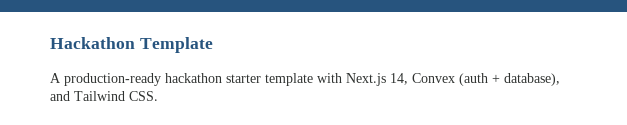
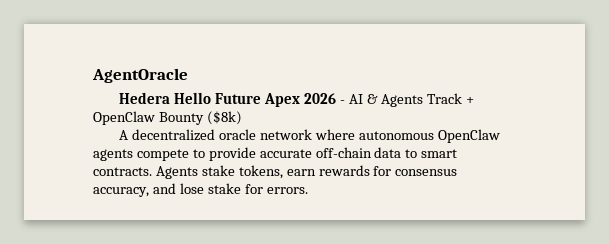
- Hackathon Template
- A production-ready hackathon starter template with Next.js 14, Convex (auth + database), and Tailwind CSS.
+ AgentOracle
+ Hedera Hello Future Apex 2026 - AI & Agents Track + OpenClaw Bounty ($8k)
+ A decentralized oracle network where autonomous OpenClaw agents compete to provide accurate off-chain data to smart contracts. Agents stake tokens, earn rewards for consensus accuracy, and lose stake for errors.

